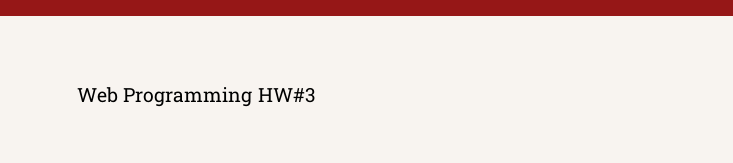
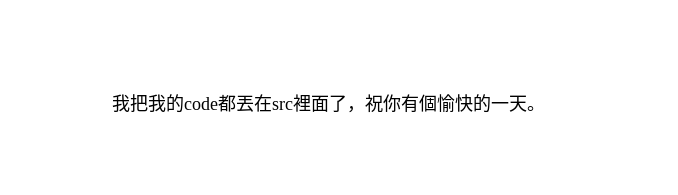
- Web Programming HW#3
+ 我把我的code都丟在src裡面了，祝你有個愉快的一天。

